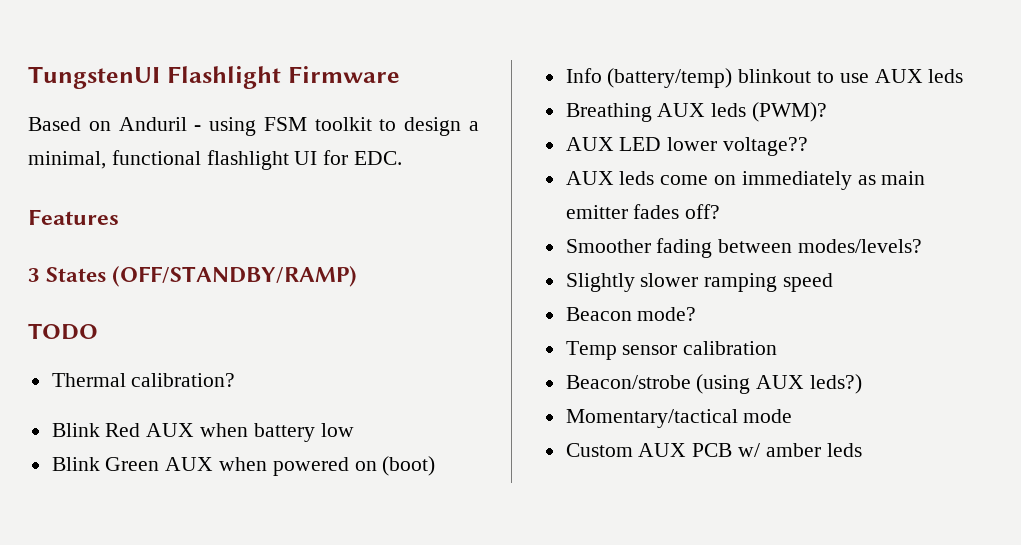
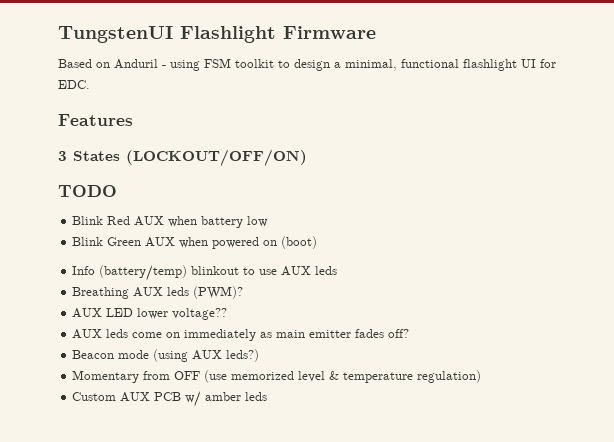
- 3 States (OFF/STANDBY/RAMP)
+ 3 States (LOCKOUT/OFF/ON)
- Thermal calibration?
- Smoother fading between modes/levels?
- Slightly slower ramping speed
- Beacon mode?
- Temp sensor calibration
- Beacon/strobe (using AUX leds?)
- Momentary/tactical mode
+ Beacon mode (using AUX leds?)
+ Momentary from OFF (use memorized level & temperature regulation)

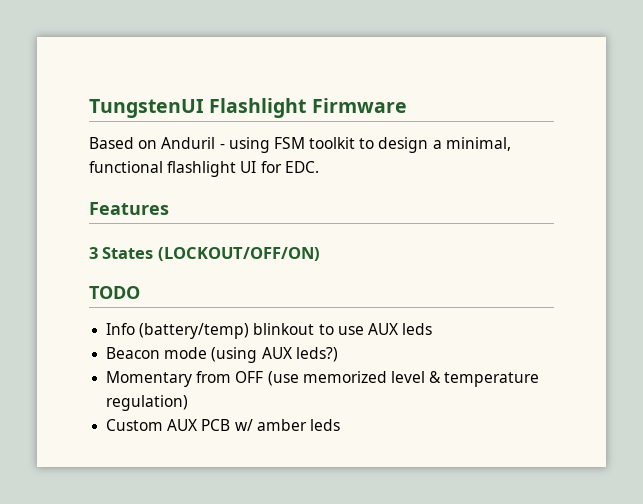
- Blink Red AUX when battery low
- Blink Green AUX when powered on (boot)
- Breathing AUX leds (PWM)?
- AUX LED lower voltage??
- AUX leds come on immediately as main emitter fades off?

